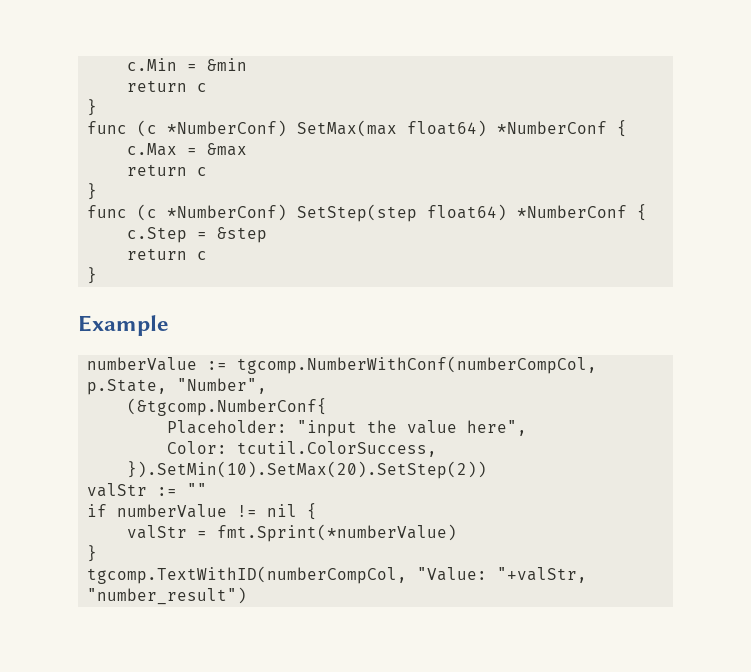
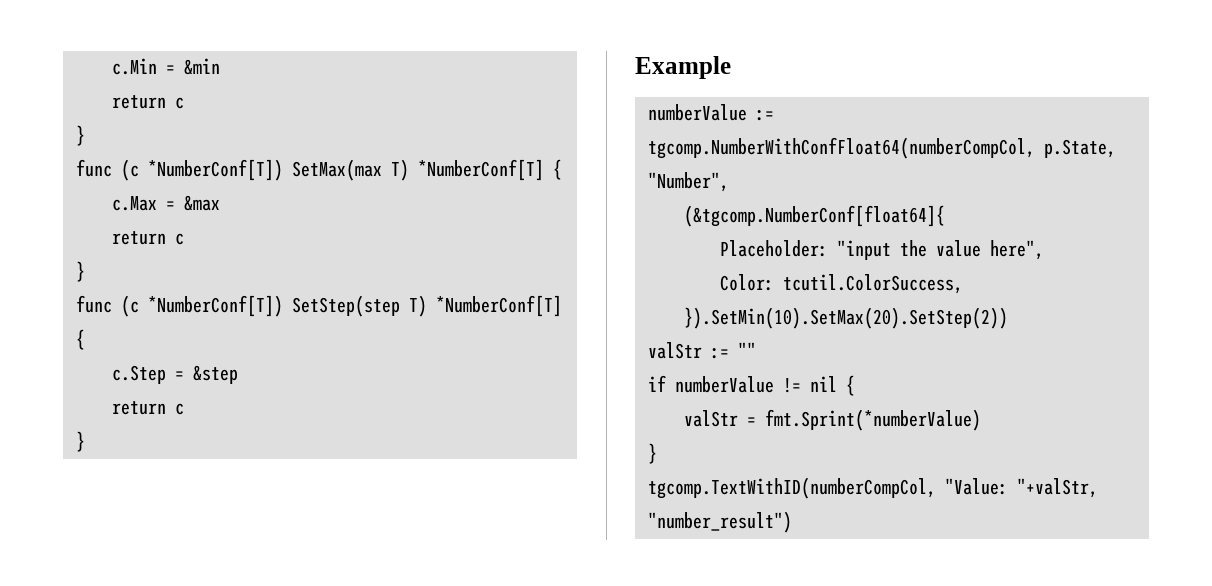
- func (c *NumberConf) SetMax(max float64) *NumberConf {
+ func (c *NumberConf[T]) SetMax(max T) *NumberConf[T] {
- func (c *NumberConf) SetStep(step float64) *NumberConf {
+ func (c *NumberConf[T]) SetStep(step T) *NumberConf[T] {
- numberValue := tgcomp.NumberWithConf(numberCompCol, p.State, "Number",
+ numberValue := tgcomp.NumberWithConfFloat64(numberCompCol, p.State, "Number",
- (&tgcomp.NumberConf{
+ (&tgcomp.NumberConf[float64]{

